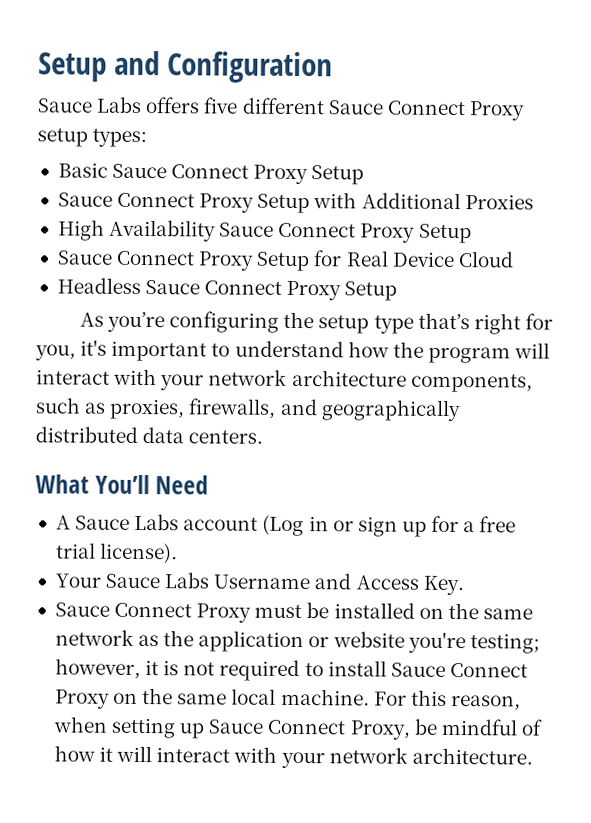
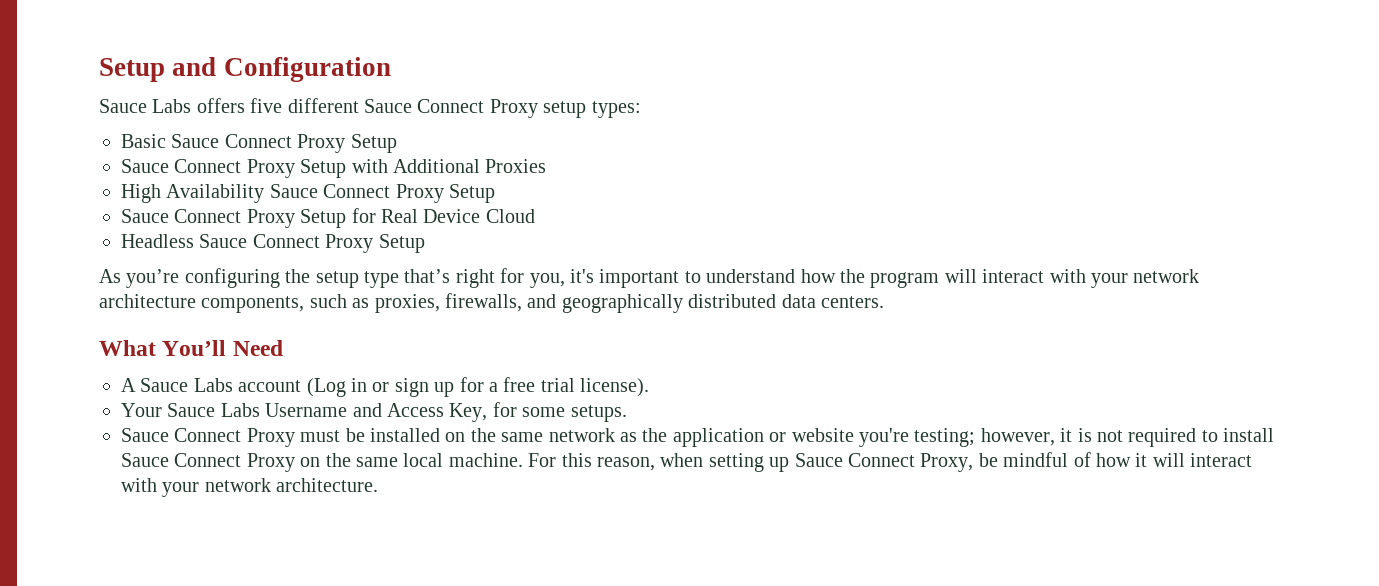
- Your Sauce Labs Username and Access Key.
+ Your Sauce Labs Username and Access Key, for some setups.

